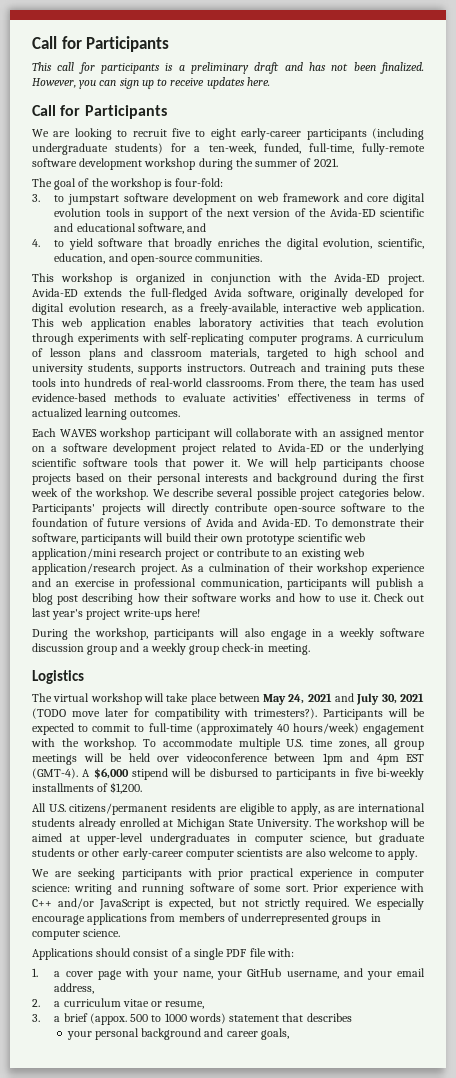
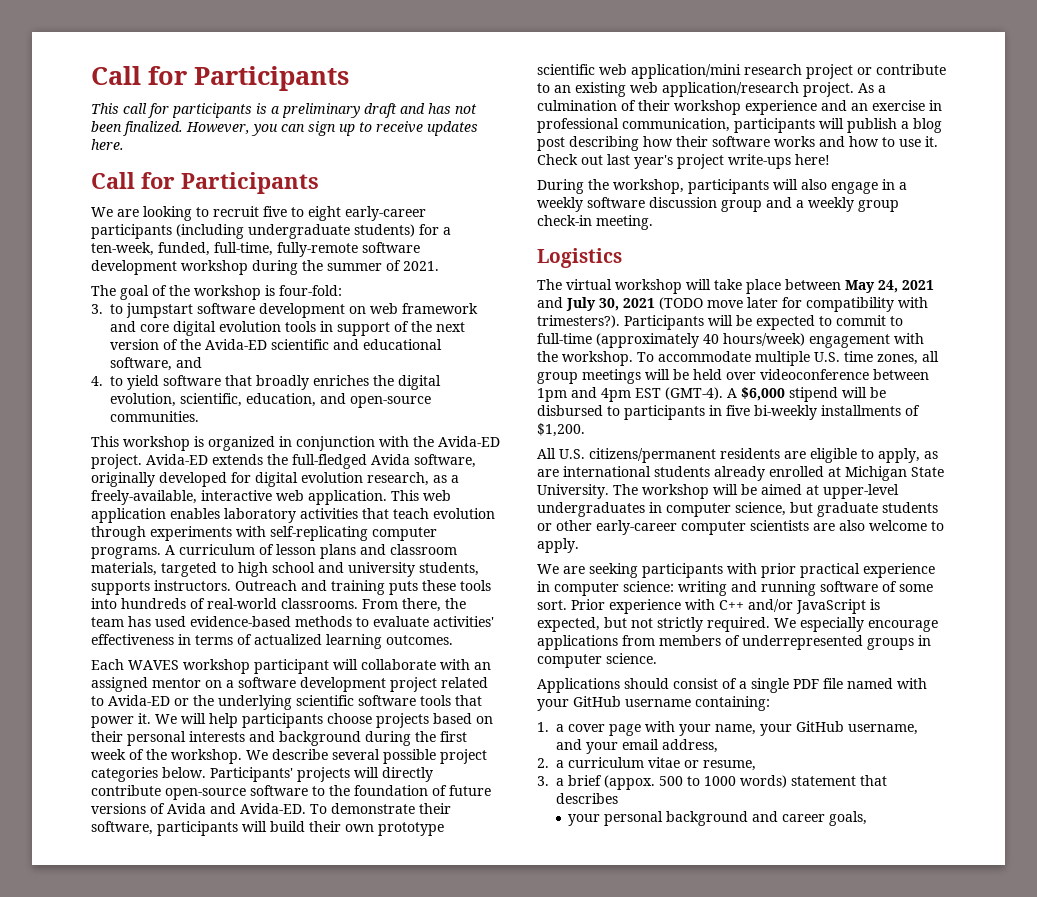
- Applications should consist of a single PDF file with:
+ Applications should consist of a single PDF file named with your GitHub username containing:

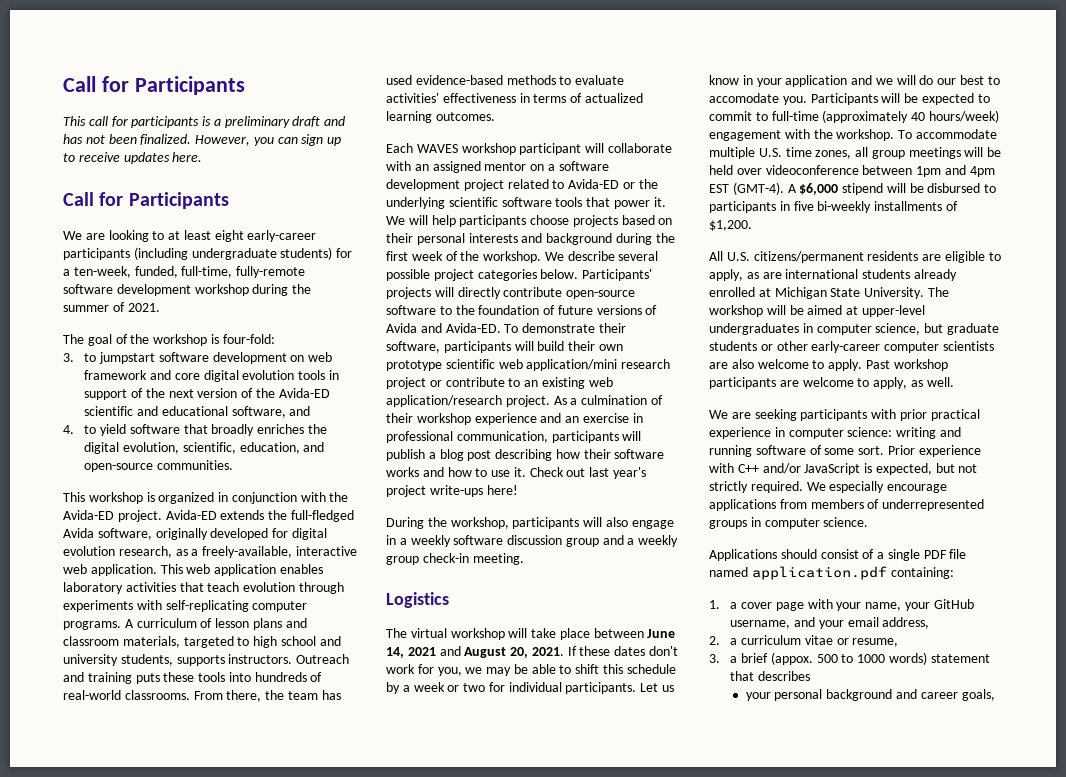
- We are looking to recruit five to eight early-career participants (including undergraduate students) for a ten-week, funded, full-time, fully-remote software development workshop during the summer of 2021.
+ We are looking to at least eight early-career participants (including undergraduate students) for a ten-week, funded, full-time, fully-remote software development workshop during the summer of 2021.
- The virtual workshop will take place between May 24, 2021 and July 30, 2021 (TODO move later for compatibility with trimesters?).
+ The virtual workshop will take place between June 14, 2021 and August 20, 2021. If these dates don't work for you, we may be able to shift this schedule by a week or two for individual participants. Let us know in your application and we will do our best to accomodate you.
+ Past workshop participants are welcome to apply, as well.
- Applications should consist of a single PDF file named with your GitHub username containing:
+ Applications should consist of a single PDF file named application.pdf containing:

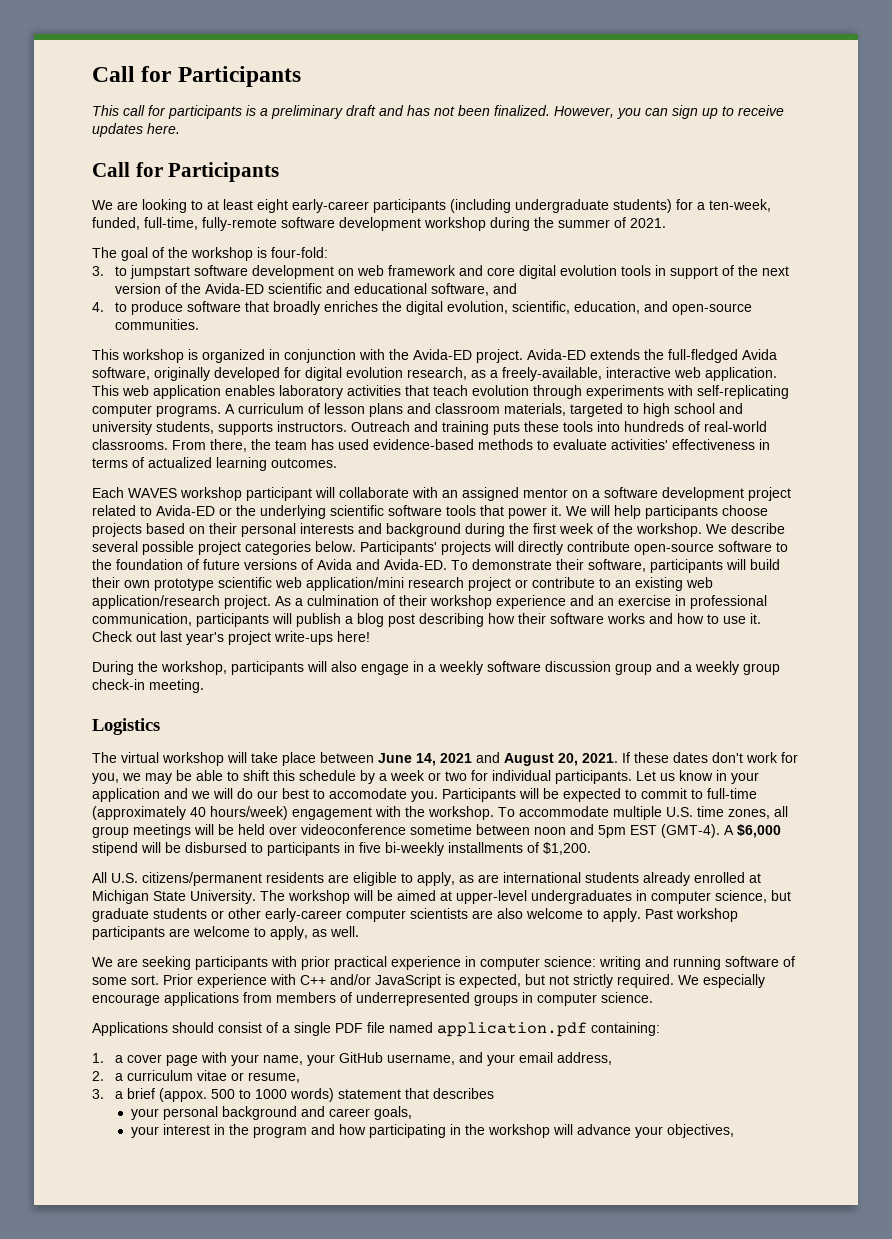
- 4. to yield software that broadly enriches the digital evolution, scientific, education, and open-source communities.
+ 4. to produce software that broadly enriches the digital evolution, scientific, education, and open-source communities.
- To accommodate multiple U.S. time zones, all group meetings will be held over videoconference between 1pm and 4pm EST (GMT-4).
+ To accommodate multiple U.S. time zones, all group meetings will be held over videoconference sometime between noon and 5pm EST (GMT-4).
+ your interest in the program and how participating in the workshop will advance your objectives,

